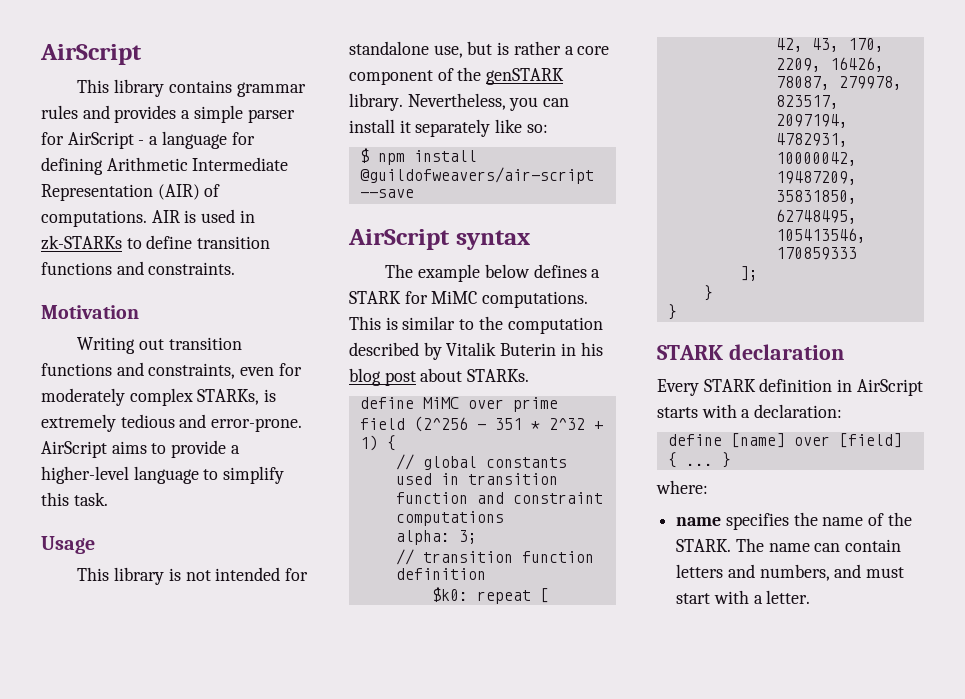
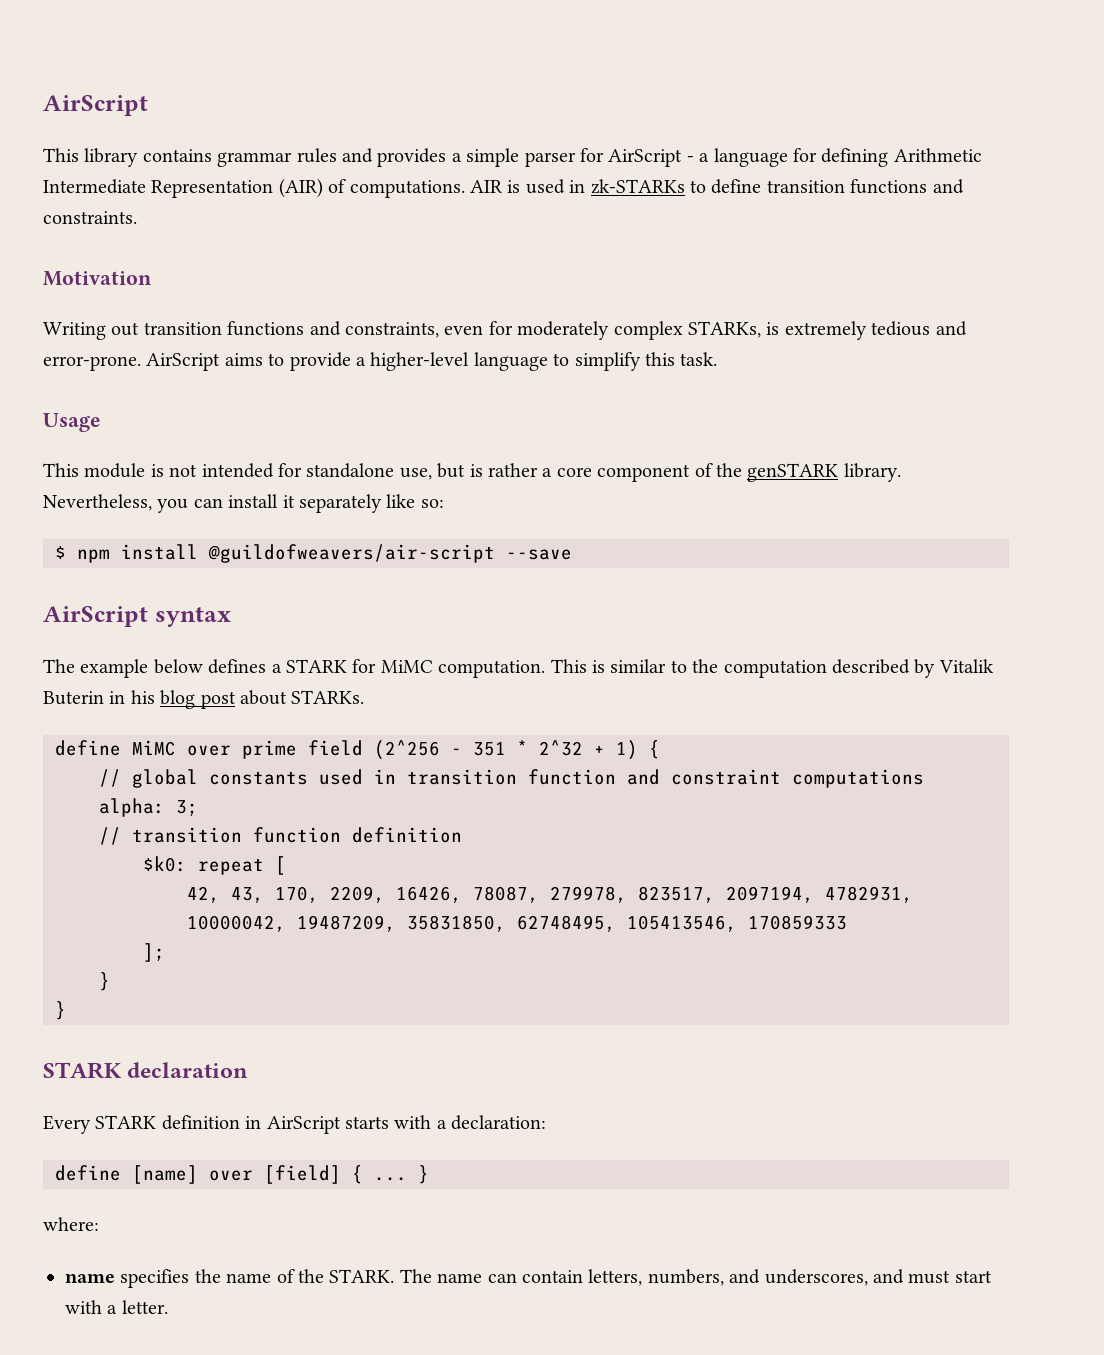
- This library is not intended for standalone use, but is rather a core component of the genSTARK library.
+ This module is not intended for standalone use, but is rather a core component of the genSTARK library.
- The example below defines a STARK for MiMC computations.
+ The example below defines a STARK for MiMC computation.
- The name can contain letters and numbers, and must start with a letter.
+ The name can contain letters, numbers, and underscores, and must start with a letter.

